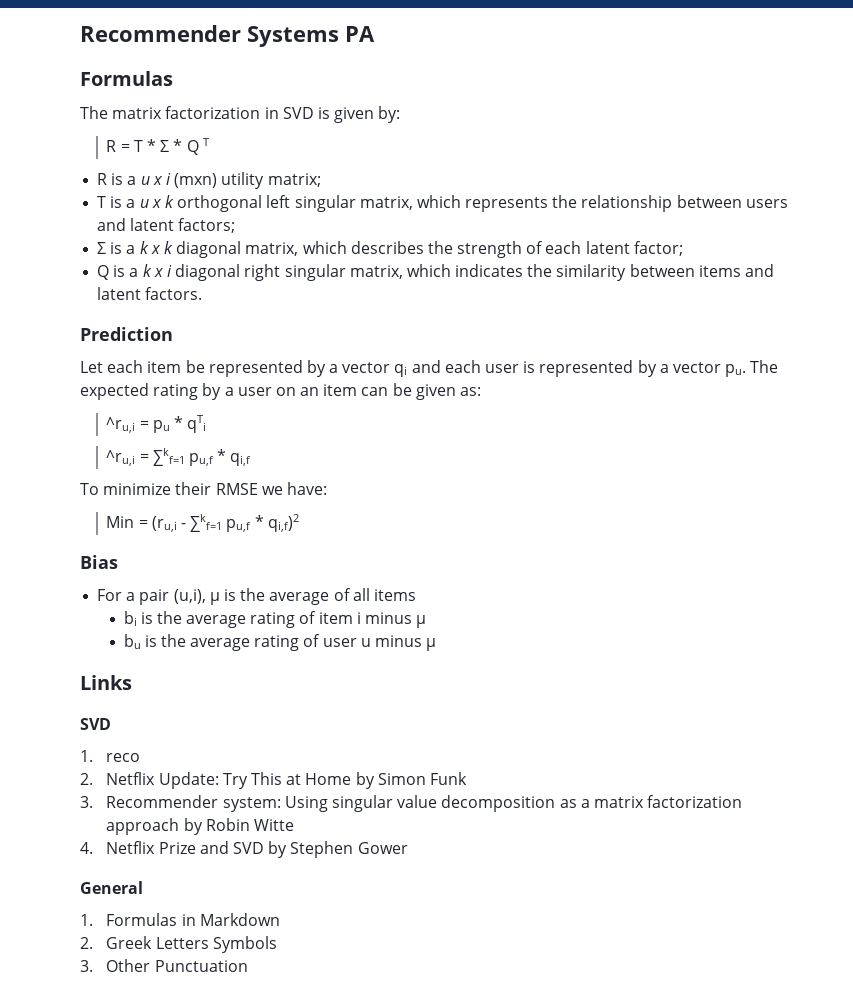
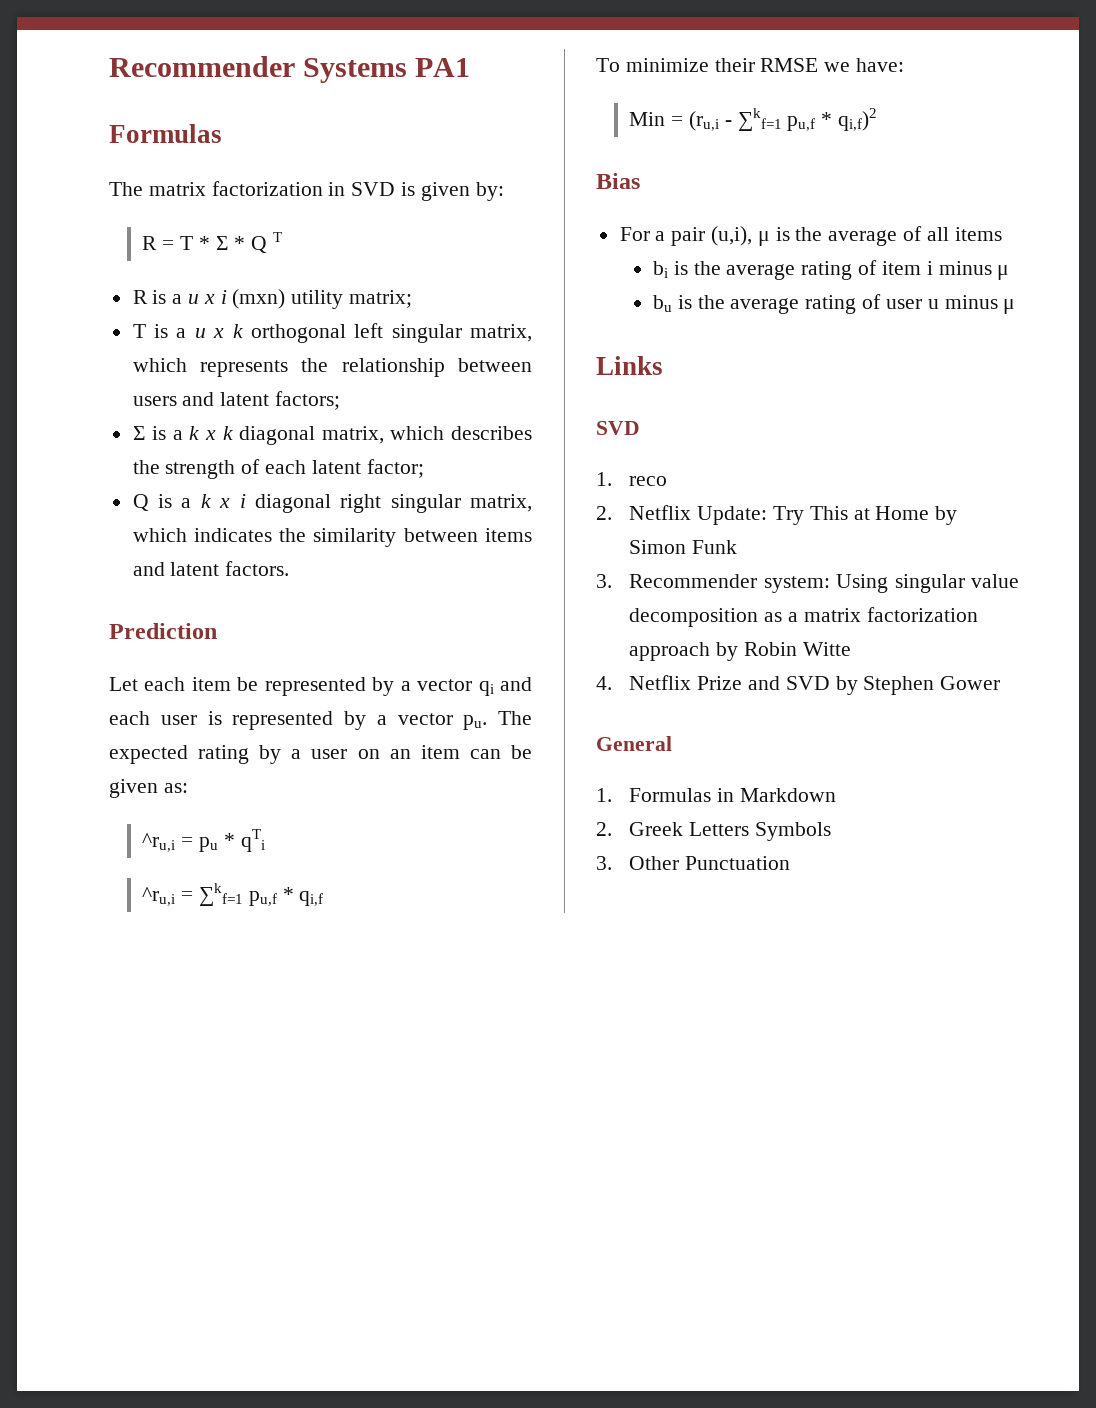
- Recommender Systems PA
+ Recommender Systems PA1

